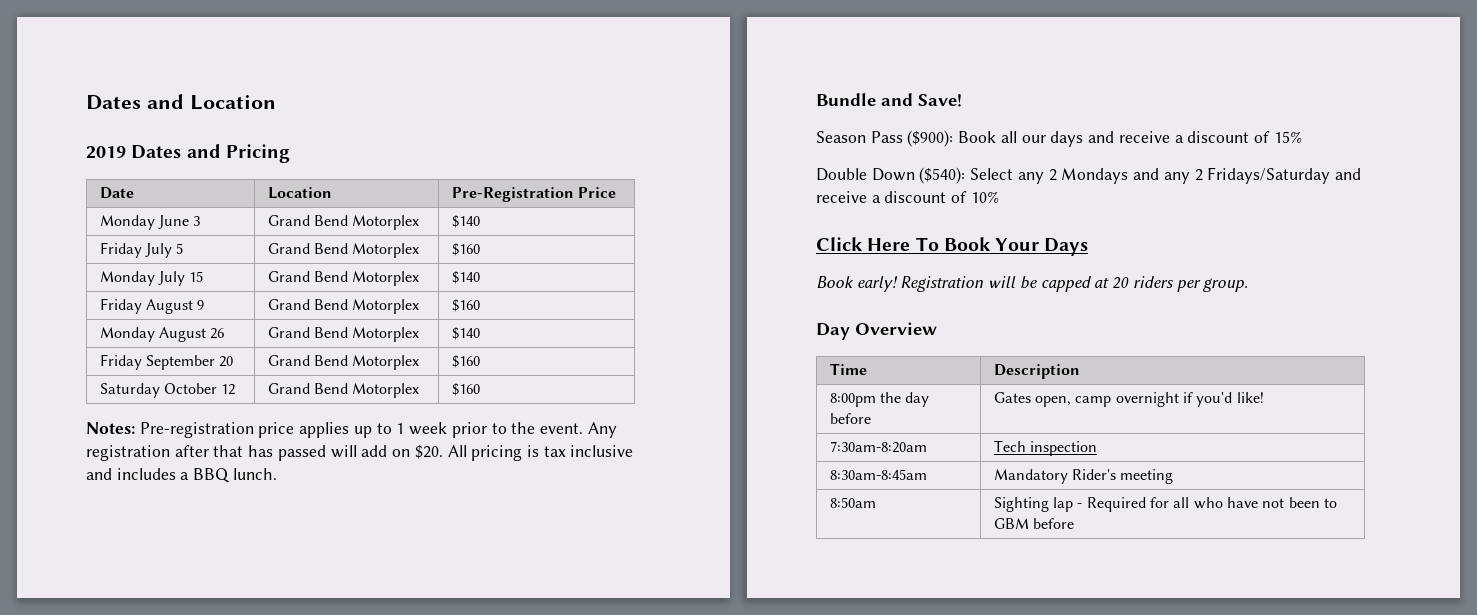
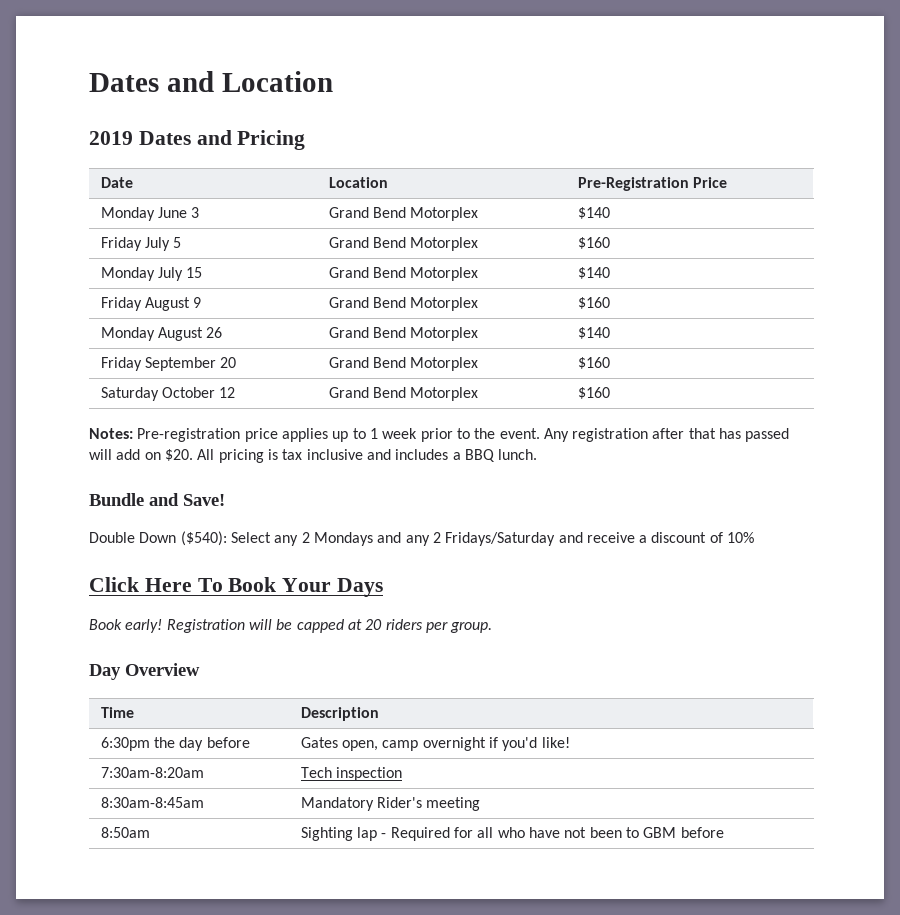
- Season Pass ($900): Book all our days and receive a discount of 15%
- 8:00pm the day before | Gates open, camp overnight if you'd like!
+ 6:30pm the day before | Gates open, camp overnight if you'd like!

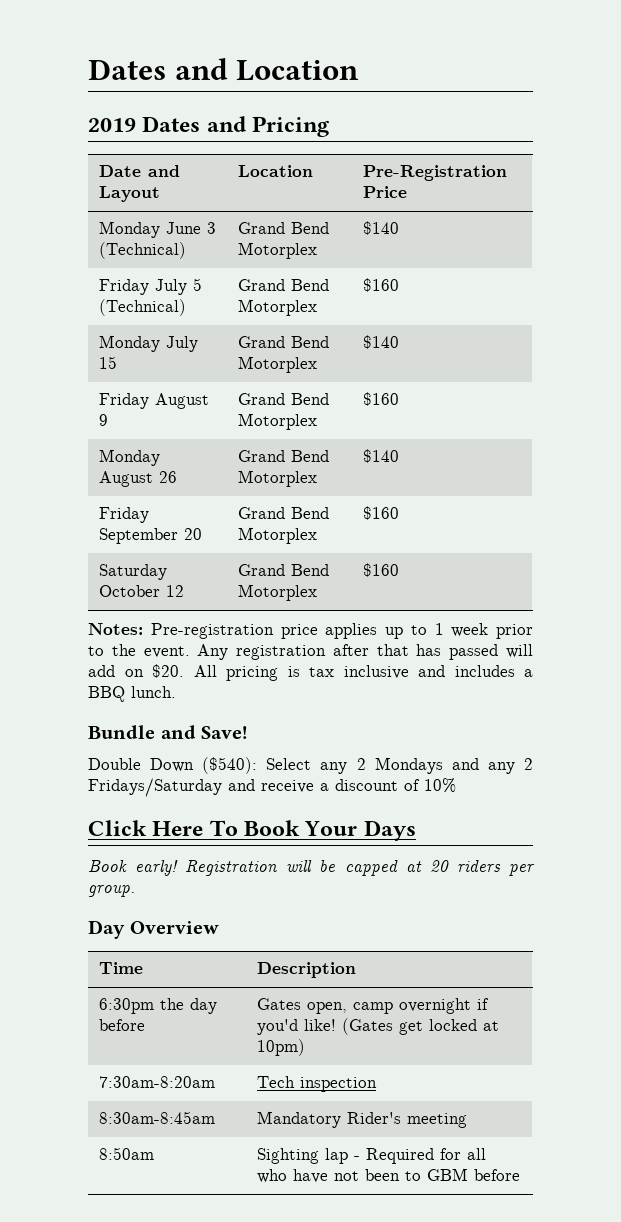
- Date | Location | Pre-Registration Price
+ Date and Layout | Location | Pre-Registration Price
- Monday June 3 | Grand Bend Motorplex | $140
+ Monday June 3 (Technical) | Grand Bend Motorplex | $140
- Friday July 5 | Grand Bend Motorplex | $160
+ Friday July 5 (Technical) | Grand Bend Motorplex | $160
- 6:30pm the day before | Gates open, camp overnight if you'd like!
+ 6:30pm the day before | Gates open, camp overnight if you'd like! (Gates get locked at 10pm)

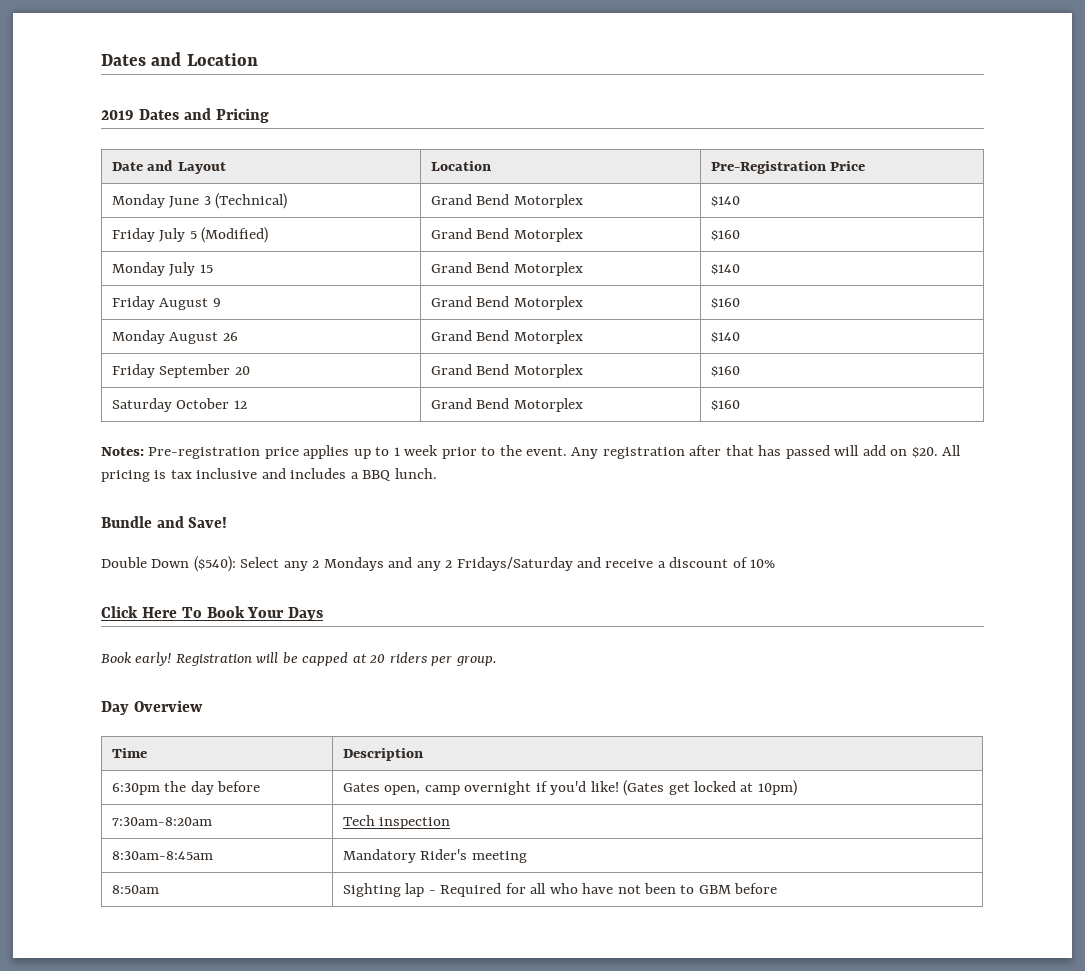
- Friday July 5 (Technical) | Grand Bend Motorplex | $160
+ Friday July 5 (Modified) | Grand Bend Motorplex | $160

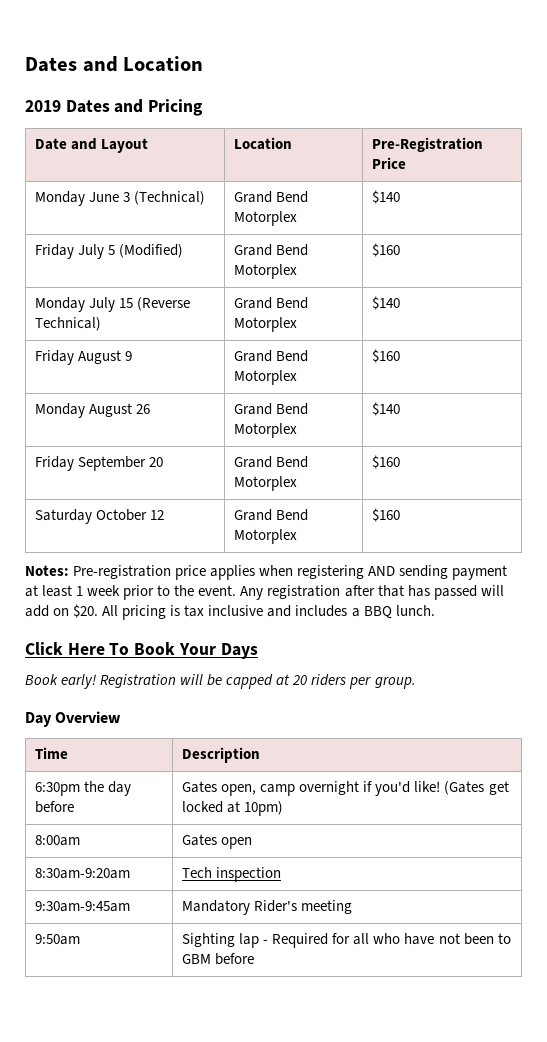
- Monday July 15 | Grand Bend Motorplex | $140
+ Monday July 15 (Reverse Technical) | Grand Bend Motorplex | $140
- Notes: Pre-registration price applies up to 1 week prior to the event.
+ Notes: Pre-registration price applies when registering AND sending payment at least 1 week prior to the event.
- Bundle and Save!
- Double Down ($540): Select any 2 Mondays and any 2 Fridays/Saturday and receive a discount of 10%
- 7:30am-8:20am | Tech inspection
+ 8:00am | Gates open
+ 8:30am-9:20am | Tech inspection
- 8:30am-8:45am | Mandatory Rider's meeting
+ 9:30am-9:45am | Mandatory Rider's meeting
- 8:50am | Sighting lap - Required for all who have not been to GBM before
+ 9:50am | Sighting lap - Required for all who have not been to GBM before

